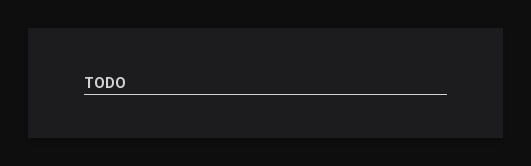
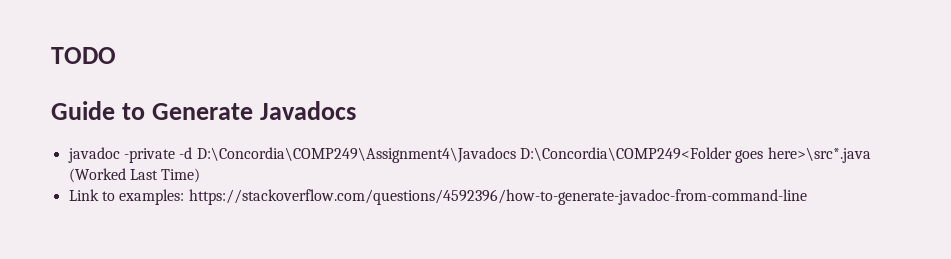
+ Guide to Generate Javadocs
+ javadoc -private -d D:\Concordia\COMP249\Assignment4\Javadocs D:\Concordia\COMP249<Folder goes here>\src*.java (Worked Last Time)
+ Link to examples: https://stackoverflow.com/questions/4592396/how-to-generate-javadoc-from-command-line

